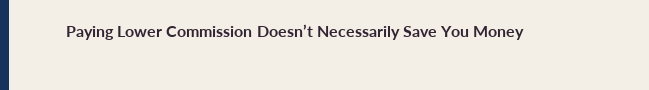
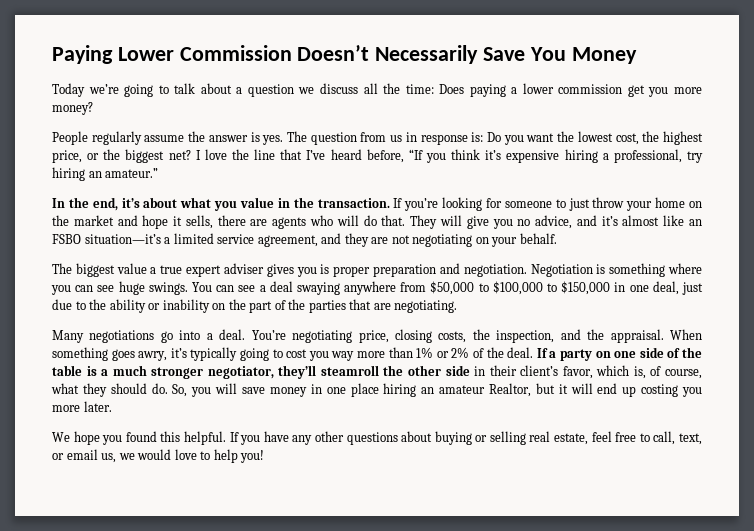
+ Today we’re going to talk about a question we discuss all the time: Does paying a lower commission get you more money?
+ People regularly assume the answer is yes. The question from us in response is: Do you want the lowest cost, the highest price, or the biggest net? I love the line that I’ve heard before, “If you think it’s expensive hiring a professional, try hiring an amateur.”
+ In the end, it’s about what you value in the transaction. If you’re looking for someone to just throw your home on the market and hope it sells, there are agents who will do that. They will give you no advice, and it’s almost like an FSBO situation—it’s a limited service agreement, and they are not negotiating on your behalf.
+ The biggest value a true expert adviser gives you is proper preparation and negotiation. Negotiation is something where you can see huge swings. You can see a deal swaying anywhere from $50,000 to $100,000 to $150,000 in one deal, just due to the ability or inability on the part of the parties that are negotiating.
+ Many negotiations go into a deal. You’re negotiating price, closing costs, the inspection, and the appraisal. When something goes awry, it’s typically going to cost you way more than 1% or 2% of the deal. If a party on one side of the table is a much stronger negotiator, they’ll steamroll the other side in their client’s favor, which is, of course, what they should do. So, you will save money in one place hiring an amateur Realtor, but it will end up costing you more later.
+ We hope you found this helpful. If you have any other questions about buying or selling real estate, feel free to call, text, or email us, we would love to help you!

